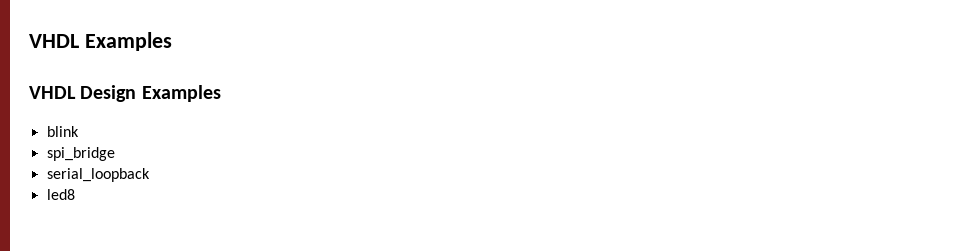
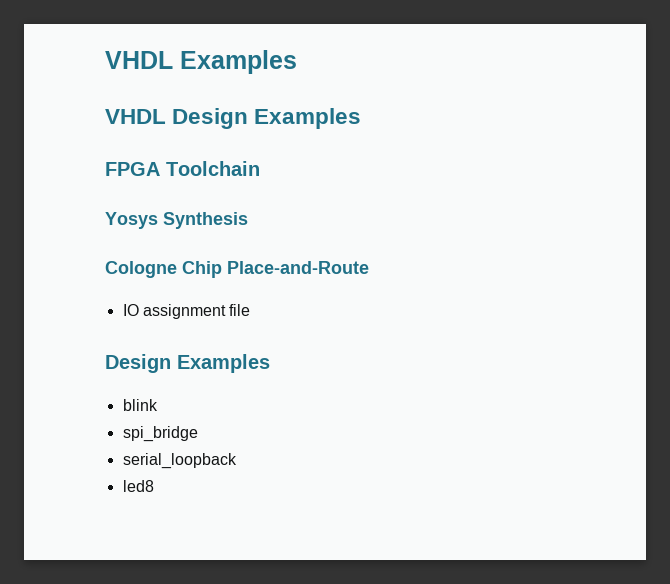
+ FPGA Toolchain
+ Yosys Synthesis
+ Cologne Chip Place-and-Route
+ IO assignment file
+ Design Examples

